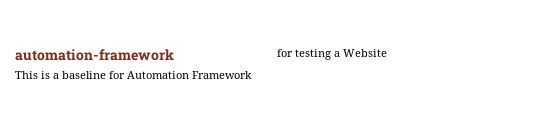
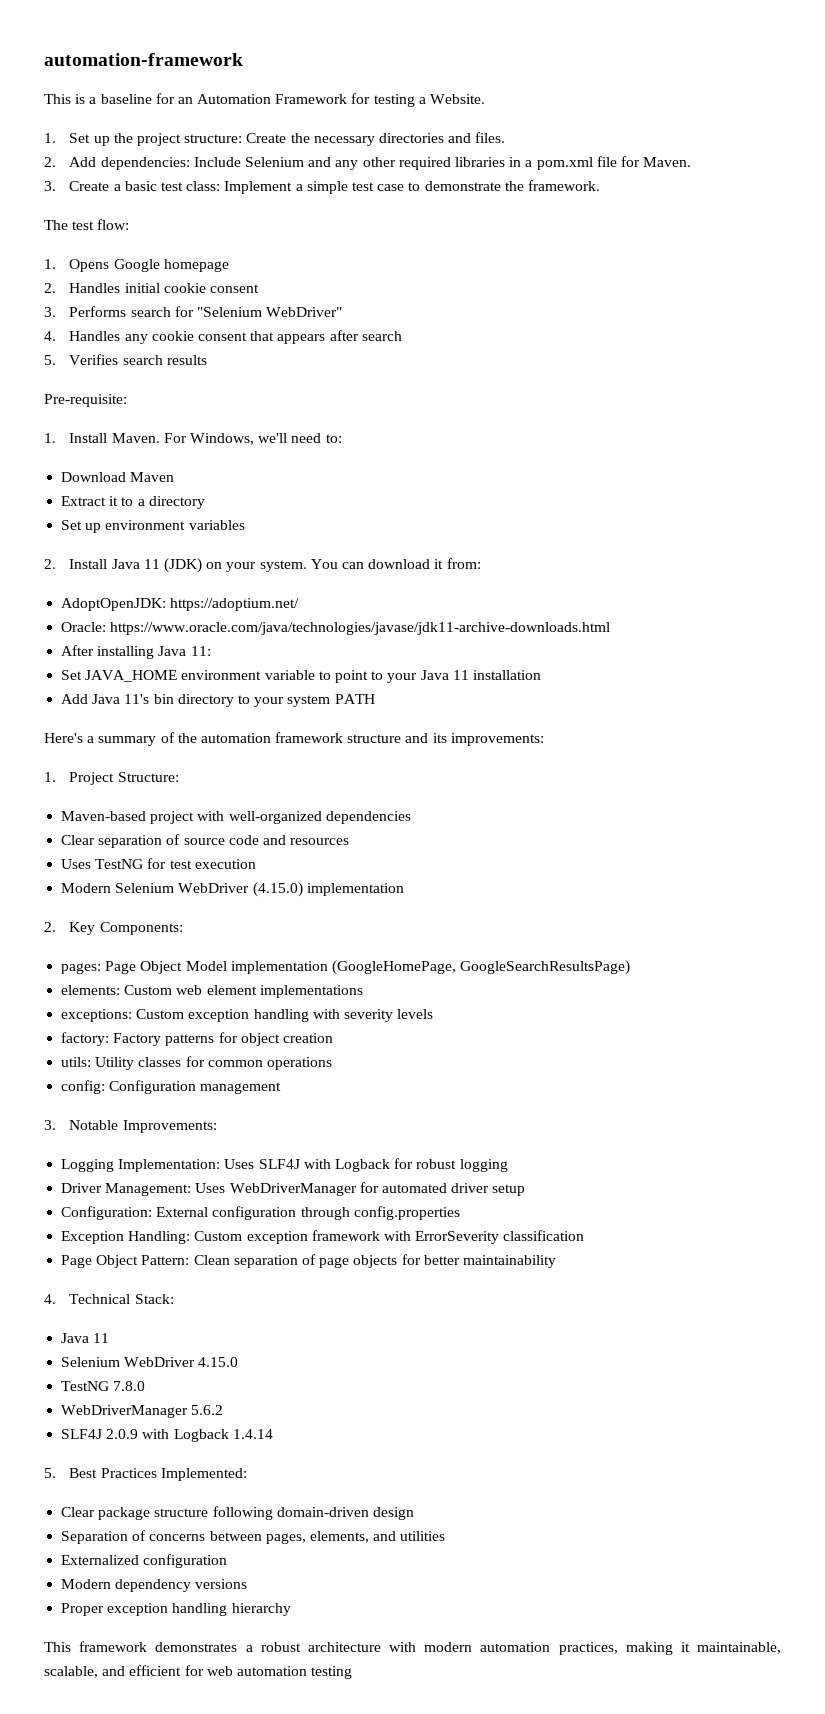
- This is a baseline for Automation Framework for testing a Website
+ This is a baseline for an Automation Framework for testing a Website.
+ 1. Set up the project structure: Create the necessary directories and files.
+ 2. Add dependencies: Include Selenium and any other required libraries in a pom.xml file for Maven.
+ 3. Create a basic test class: Implement a simple test case to demonstrate the framework.
+ The test flow:
+ 1. Opens Google homepage
+ 2. Handles initial cookie consent
+ 3. Performs search for "Selenium WebDriver"
+ 4. Handles any cookie consent that appears after search
+ 5. Verifies search results
+ Pre-requisite:
+ 1. Install Maven. For Windows, we'll need to:
+ Download Maven
+ Extract it to a directory
+ Set up environment variables
+ 2. Install Java 11 (JDK) on your system. You can download it from:
+ AdoptOpenJDK: https://adoptium.net/
+ Oracle: https://www.oracle.com/java/technologies/javase/jdk11-archive-downloads.html
+ After installing Java 11:
+ Set JAVA_HOME environment variable to point to your Java 11 installation
+ Add Java 11's bin directory to your system PATH
+ Here's a summary of the automation framework structure and its improvements:
+ 1. Project Structure:
+ Maven-based project with well-organized dependencies
+ Clear separation of source code and resources
+ Uses TestNG for test execution
+ Modern Selenium WebDriver (4.15.0) implementation
+ 2. Key Components:
+ pages: Page Object Model implementation (GoogleHomePage, GoogleSearchResultsPage)
+ elements: Custom web element implementations
+ exceptions: Custom exception handling with severity levels
+ factory: Factory patterns for object creation
+ utils: Utility classes for common operations
+ config: Configuration management
+ 3. Notable Improvements:
+ Logging Implementation: Uses SLF4J with Logback for robust logging
+ Driver Management: Uses WebDriverManager for automated driver setup
+ Configuration: External configuration through config.properties
+ Exception Handling: Custom exception framework with ErrorSeverity classification
+ Page Object Pattern: Clean separation of page objects for better maintainability
+ 4. Technical Stack:
+ Java 11
+ Selenium WebDriver 4.15.0
+ TestNG 7.8.0
+ WebDriverManager 5.6.2
+ SLF4J 2.0.9 with Logback 1.4.14
+ 5. Best Practices Implemented:
+ Clear package structure following domain-driven design
+ Separation of concerns between pages, elements, and utilities
+ Externalized configuration
+ Modern dependency versions
+ Proper exception handling hierarchy
+ This framework demonstrates a robust architecture with modern automation practices, making it maintainable, scalable, and efficient for web automation testing

